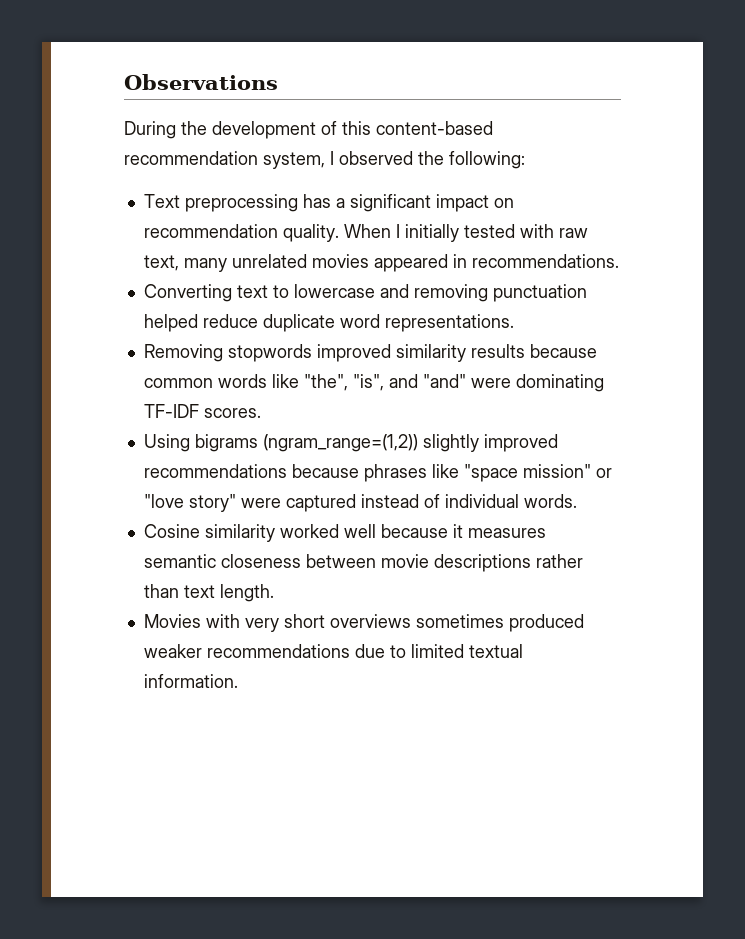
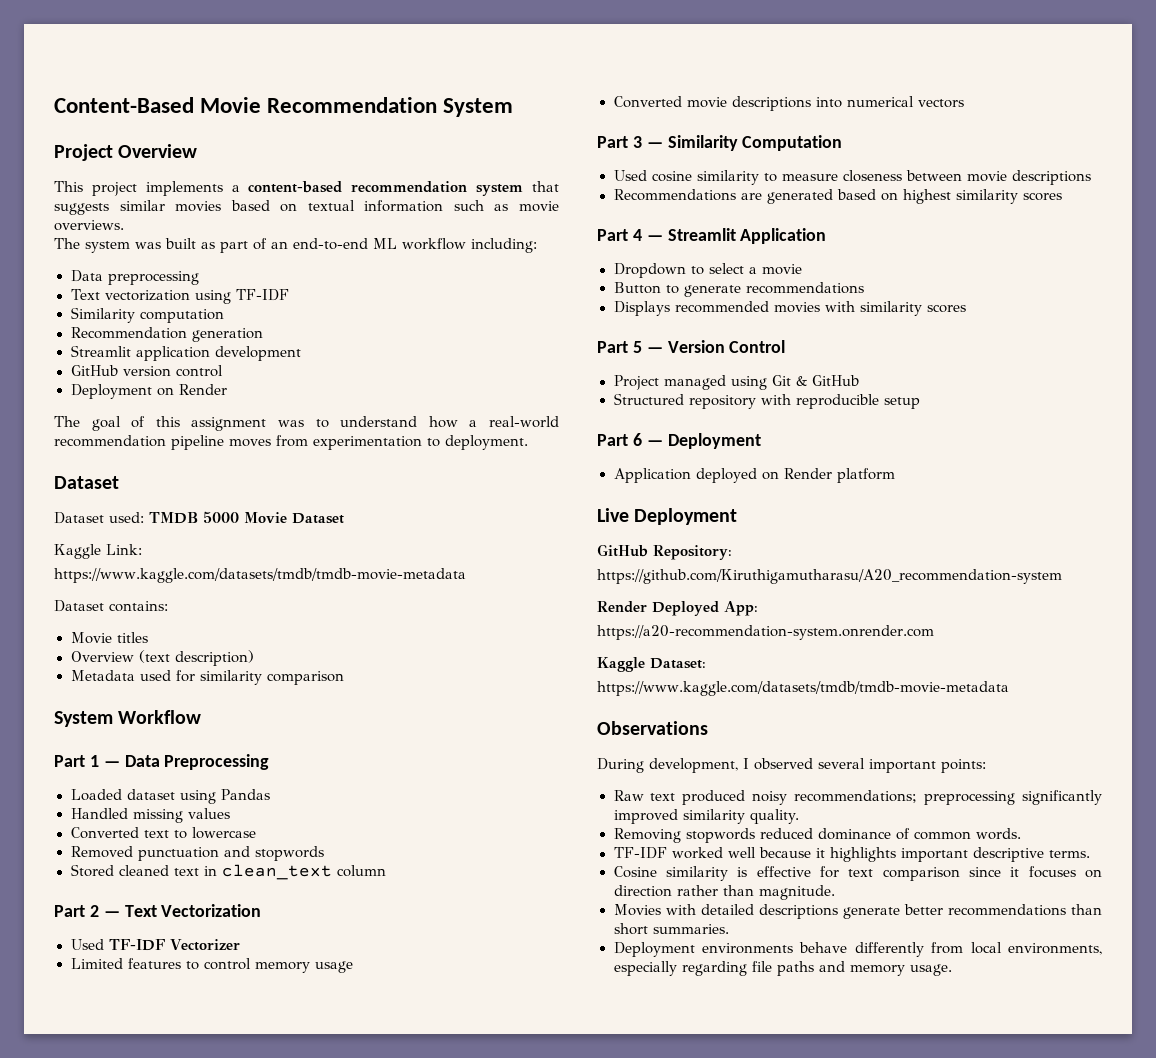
+ Content-Based Movie Recommendation System
+ Project Overview
+ This project implements a content-based recommendation system that suggests similar movies based on textual information such as movie overviews.
+ The system was built as part of an end-to-end ML workflow including:
+ Data preprocessing
+ Text vectorization using TF-IDF
+ Similarity computation
+ Recommendation generation
+ Streamlit application development
+ GitHub version control
+ Deployment on Render
+ The goal of this assignment was to understand how a real-world recommendation pipeline moves from experimentation to deployment.
+ Dataset
+ Dataset used: TMDB 5000 Movie Dataset
+ Kaggle Link:
+ https://www.kaggle.com/datasets/tmdb/tmdb-movie-metadata
+ Dataset contains:
+ Movie titles
+ Overview (text description)
+ Metadata used for similarity comparison
+ System Workflow
+ Part 1 — Data Preprocessing
+ Loaded dataset using Pandas
+ Handled missing values
+ Converted text to lowercase
+ Removed punctuation and stopwords
+ Stored cleaned text in clean_text column
+ Part 2 — Text Vectorization
+ Used TF-IDF Vectorizer
+ Limited features to control memory usage
+ Converted movie descriptions into numerical vectors
+ Part 3 — Similarity Computation
+ Used cosine similarity to measure closeness between movie descriptions
+ Recommendations are generated based on highest similarity scores
+ Part 4 — Streamlit Application
+ Dropdown to select a movie
+ Button to generate recommendations
+ Displays recommended movies with similarity scores
+ Part 5 — Version Control
+ Project managed using Git & GitHub
+ Structured repository with reproducible setup
+ Part 6 — Deployment
+ Application deployed on Render platform
+ Live Deployment
+ GitHub Repository:
+ https://github.com/Kiruthigamutharasu/A20_recommendation-system
+ Render Deployed App:
+ https://a20-recommendation-system.onrender.com
+ Kaggle Dataset:
+ https://www.kaggle.com/datasets/tmdb/tmdb-movie-metadata
  Observations
- During the development of this content-based recommendation system, I observed the following:
- Text preprocessing has a significant impact on recommendation quality. When I initially tested with raw text, many unrelated movies appeared in recommendations.
- Converting text to lowercase and removing punctuation helped reduce duplicate word representations.
- Removing stopwords improved similarity results because common words like "the", "is", and "and" were dominating TF-IDF scores.
- Using bigrams (ngram_range=(1,2)) slightly improved recommendations because phrases like "space mission" or "love story" were captured instead of individual words.
+ During development, I observed several important points:
+ Raw text produced noisy recommendations; preprocessing significantly improved similarity quality.
+ Removing stopwords reduced dominance of common words.
- Cosine similarity worked well because it measures semantic closeness between movie descriptions rather than text length.
- Movies with very short overviews sometimes produced weaker recommendations due to limited textual information.
+ TF-IDF worked well because it highlights important descriptive terms.
+ Cosine similarity is effective for text comparison since it focuses on direction rather than magnitude.
+ Movies with detailed descriptions generate better recommendations than short summaries.
+ Deployment environments behave differently from local environments, especially regarding file paths and memory usage.

